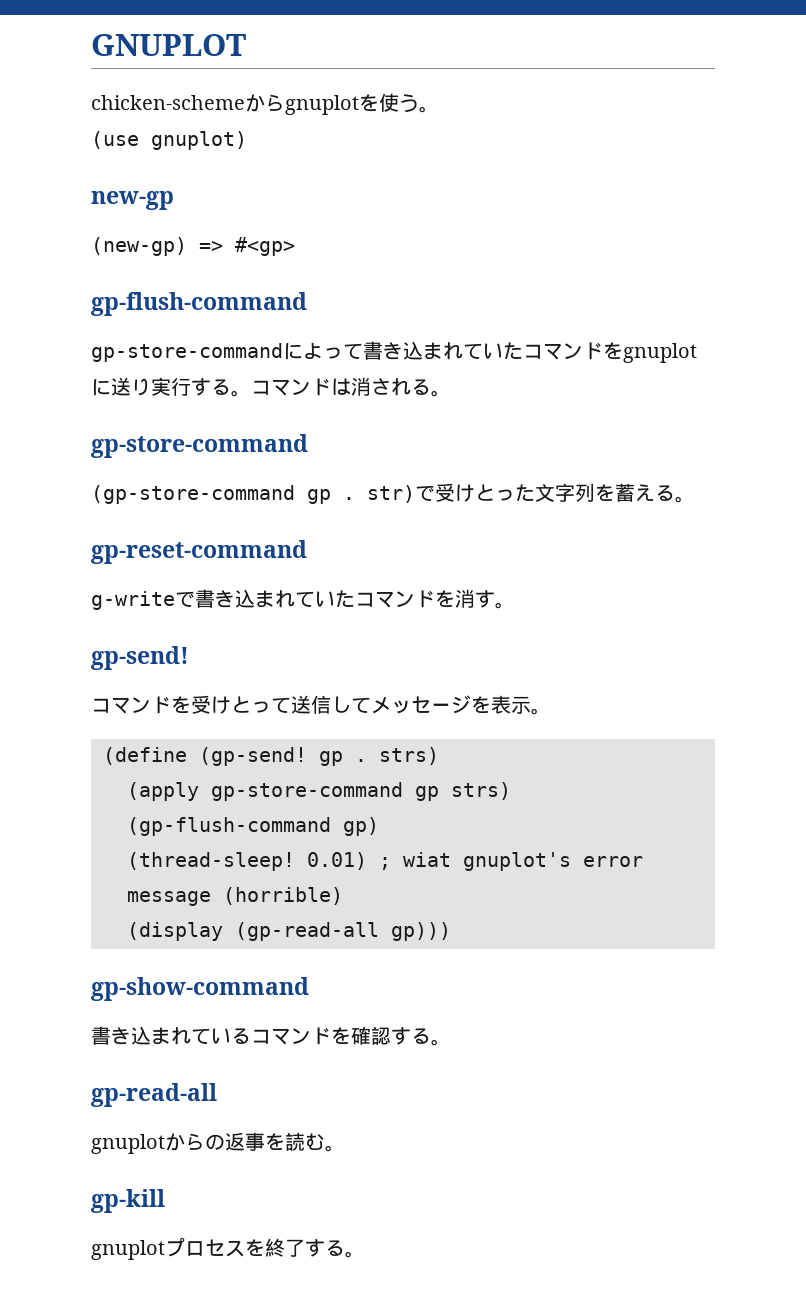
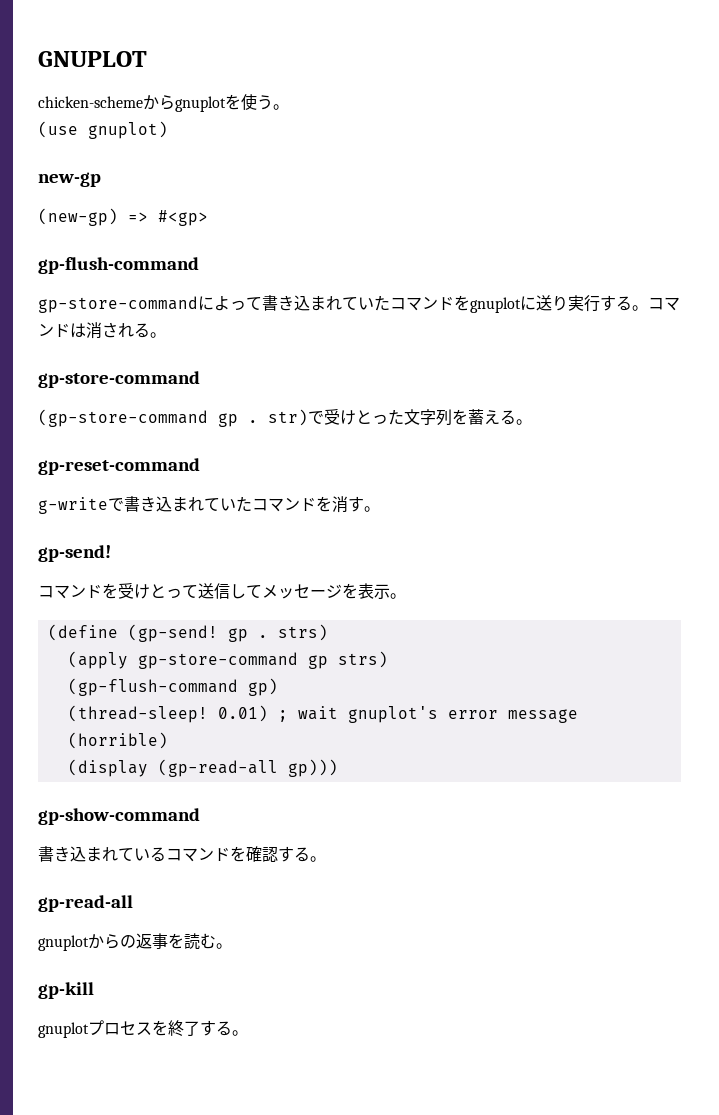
- 0.01) ; wiat gnuplot's error message (horrible)
+ 0.01) ; wait gnuplot's error message (horrible)

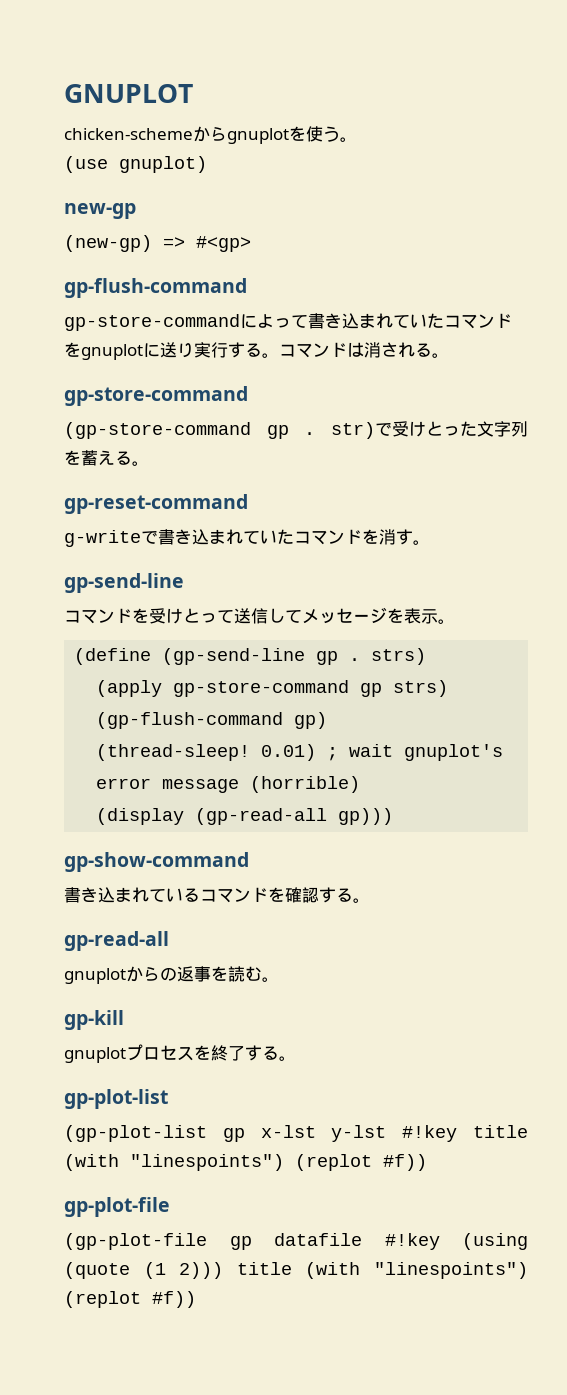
- gp-send!
+ gp-send-line
- (define (gp-send! gp . strs)
+ (define (gp-send-line gp . strs)
+ gp-plot-list
+ (gp-plot-list gp x-lst y-lst #!key title (with "linespoints") (replot #f))
+ gp-plot-file
+ (gp-plot-file gp datafile #!key (using (quote (1 2))) title (with "linespoints") (replot #f))

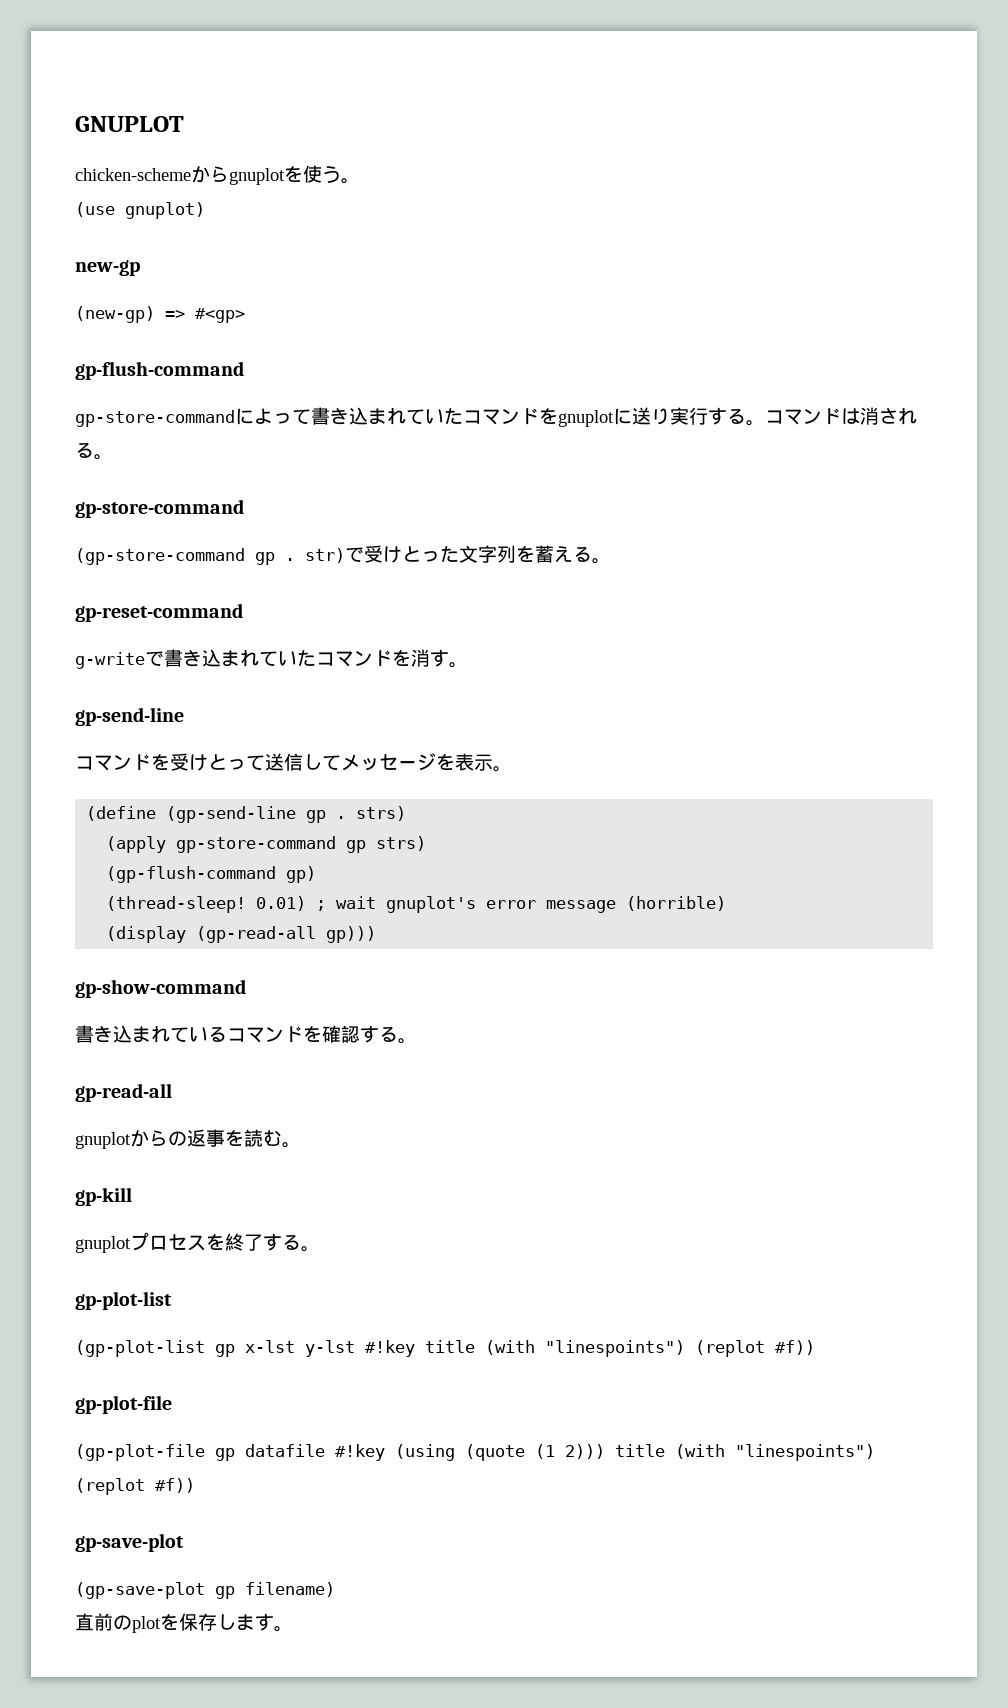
+ gp-save-plot
+ (gp-save-plot gp filename)
+ 直前のplotを保存します。

